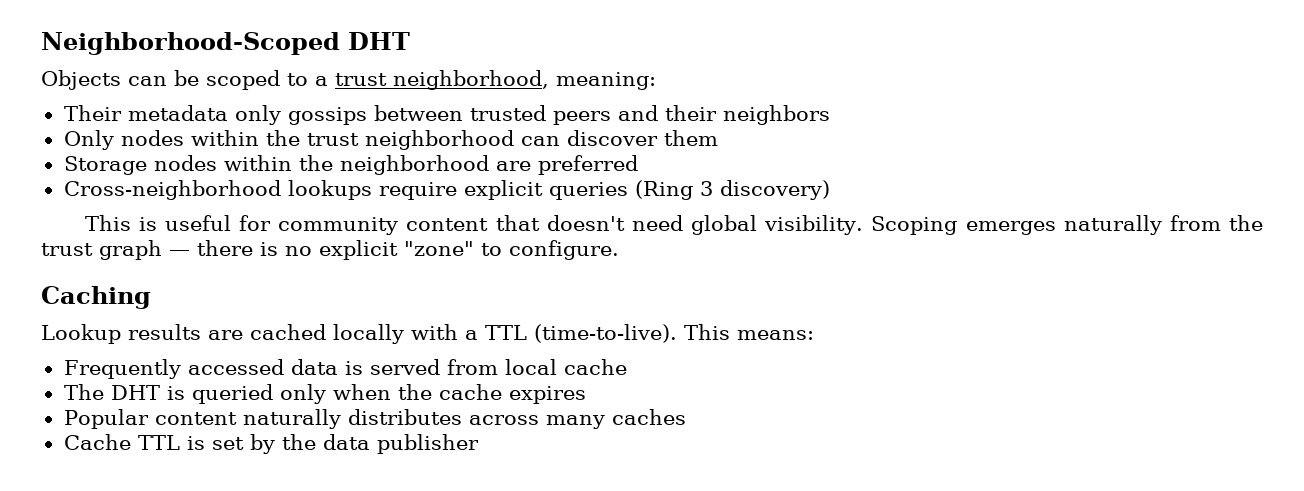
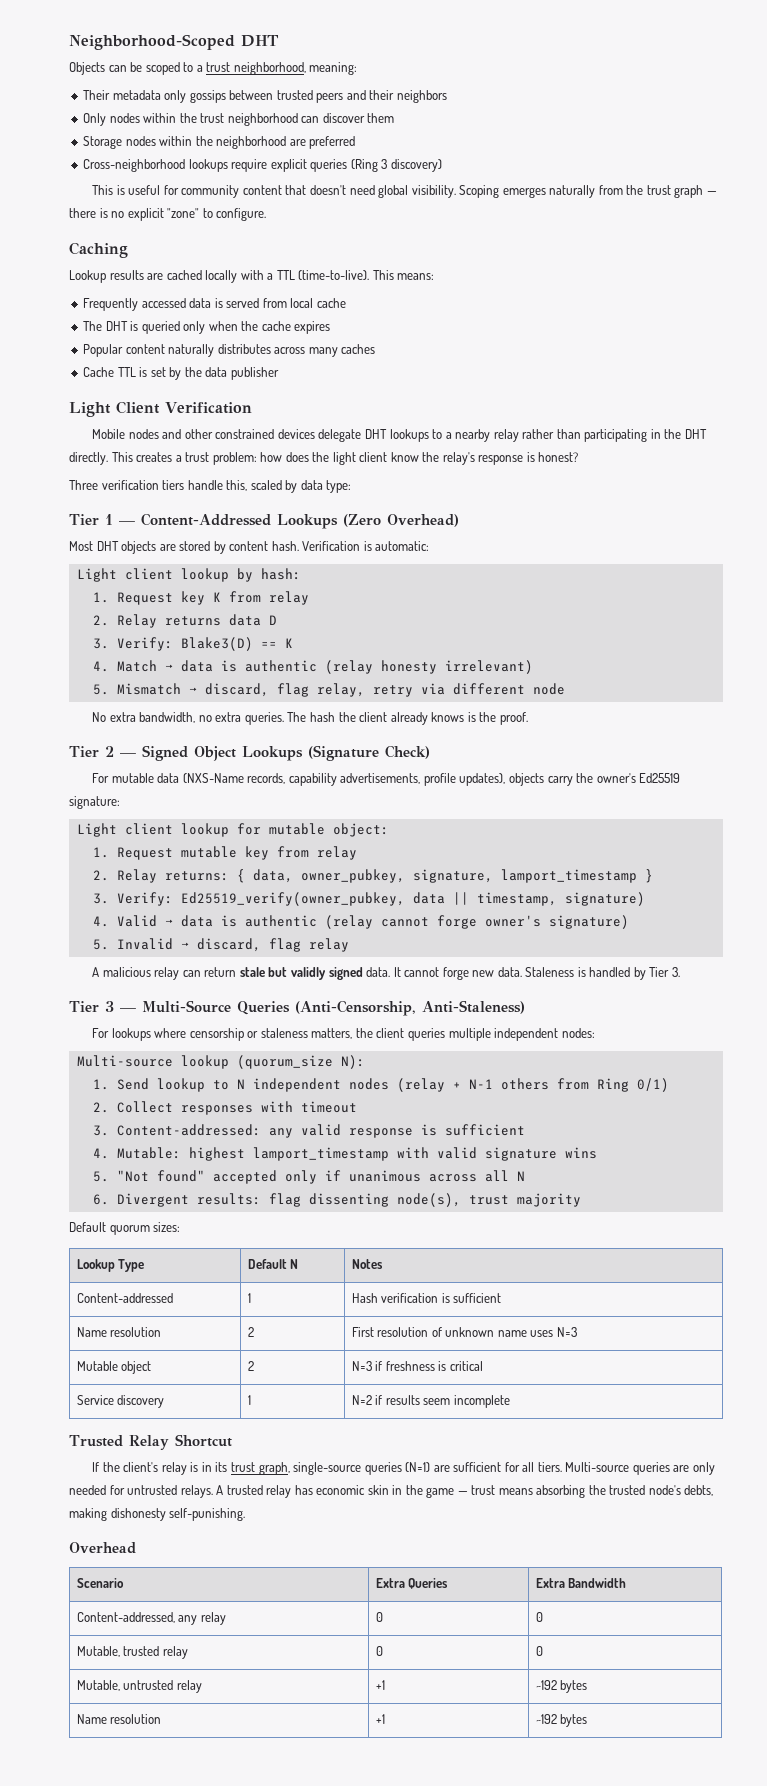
+ Light Client Verification
+ Mobile nodes and other constrained devices delegate DHT lookups to a nearby relay rather than participating in the DHT directly. This creates a trust problem: how does the light client know the relay's response is honest?
+ Three verification tiers handle this, scaled by data type:
+ Tier 1 — Content-Addressed Lookups (Zero Overhead)
+ Most DHT objects are stored by content hash. Verification is automatic:
+ Light client lookup by hash:
+ 1. Request key K from relay
+ 2. Relay returns data D
+ 3. Verify: Blake3(D) == K
+ 4. Match → data is authentic (relay honesty irrelevant)
+ 5. Mismatch → discard, flag relay, retry via different node
+ No extra bandwidth, no extra queries. The hash the client already knows is the proof.
+ Tier 2 — Signed Object Lookups (Signature Check)
+ For mutable data (NXS-Name records, capability advertisements, profile updates), objects carry the owner's Ed25519 signature:
+ Light client lookup for mutable object:
+ 1. Request mutable key from relay
+ 2. Relay returns: { data, owner_pubkey, signature, lamport_timestamp }
+ 3. Verify: Ed25519_verify(owner_pubkey, data || timestamp, signature)
+ 4. Valid → data is authentic (relay cannot forge owner's signature)
+ 5. Invalid → discard, flag relay
+ A malicious relay can return stale but validly signed data. It cannot forge new data. Staleness is handled by Tier 3.
+ Tier 3 — Multi-Source Queries (Anti-Censorship, Anti-Staleness)
+ For lookups where censorship or staleness matters, the client queries multiple independent nodes:
+ Multi-source lookup (quorum_size N):
+ 1. Send lookup to N independent nodes (relay + N-1 others from Ring 0/1)
+ 2. Collect responses with timeout
+ 3. Content-addressed: any valid response is sufficient
+ 4. Mutable: highest lamport_timestamp with valid signature wins
+ 5. "Not found" accepted only if unanimous across all N
+ 6. Divergent results: flag dissenting node(s), trust majority
+ Default quorum sizes:
+ Lookup Type | Default N | Notes
+ Content-addressed | 1 | Hash verification is sufficient
+ Name resolution | 2 | First resolution of unknown name uses N=3
+ Mutable object | 2 | N=3 if freshness is critical
+ Service discovery | 1 | N=2 if results seem incomplete
+ Trusted Relay Shortcut
+ If the client's relay is in its trust graph, single-source queries (N=1) are sufficient for all tiers. Multi-source queries are only needed for untrusted relays. A trusted relay has economic skin in the game — trust means absorbing the trusted node's debts, making dishonesty self-punishing.
+ Overhead
+ Scenario | Extra Queries | Extra Bandwidth
+ Content-addressed, any relay | 0 | 0
+ Mutable, trusted relay | 0 | 0
+ Mutable, untrusted relay | +1 | ~192 bytes
+ Name resolution | +1 | ~192 bytes

